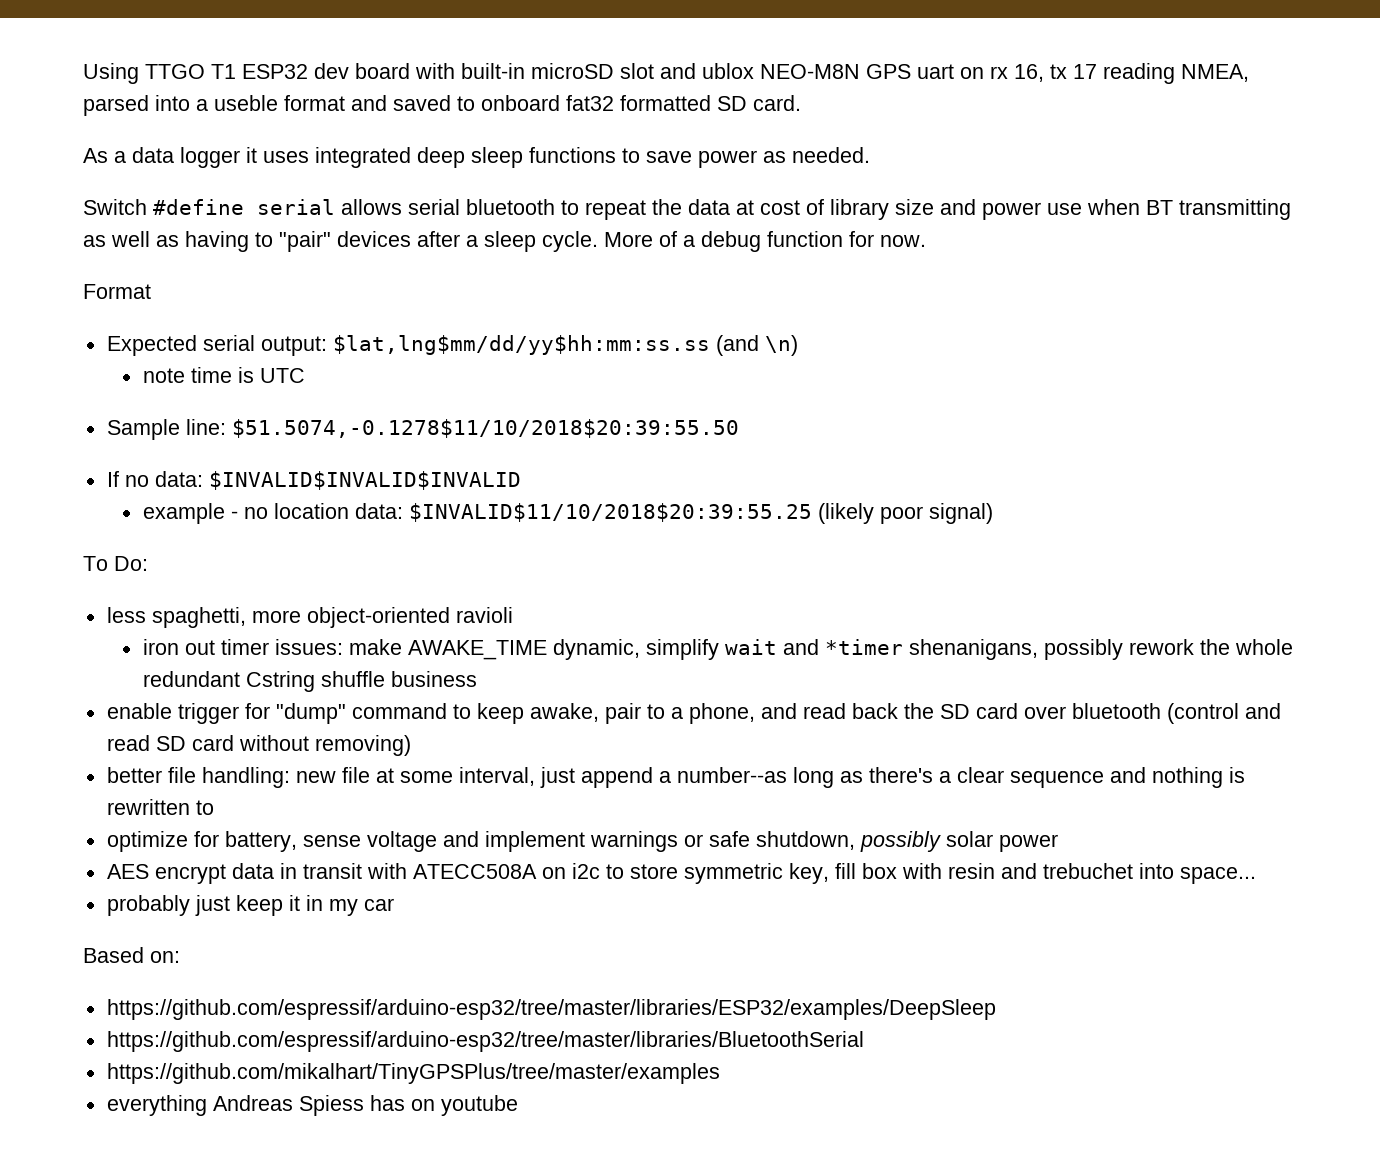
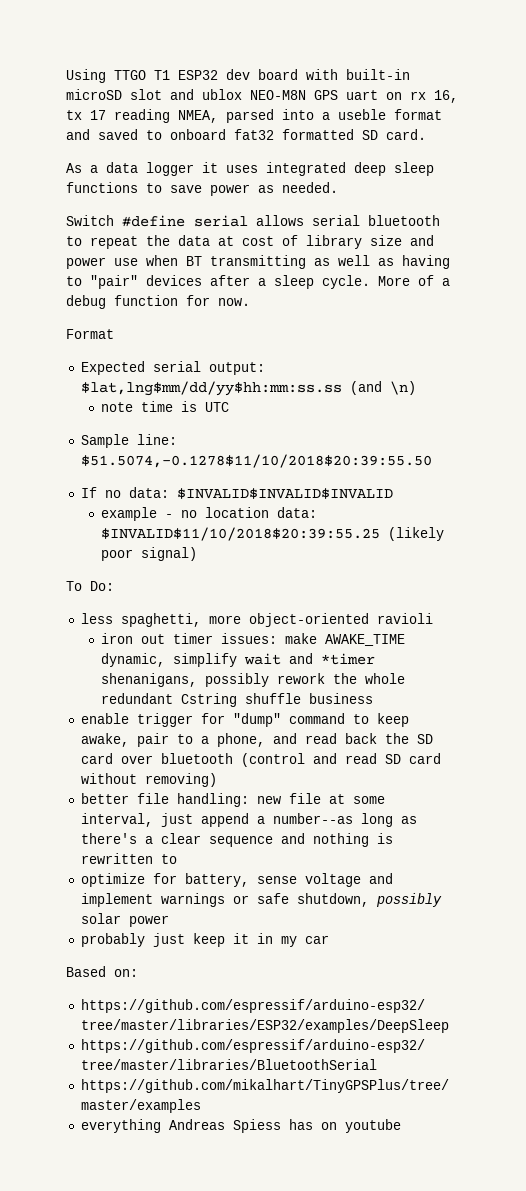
- AES encrypt data in transit with ATECC508A on i2c to store symmetric key, fill box with resin and trebuchet into space...

